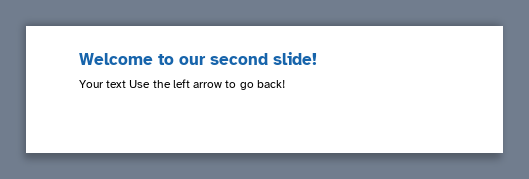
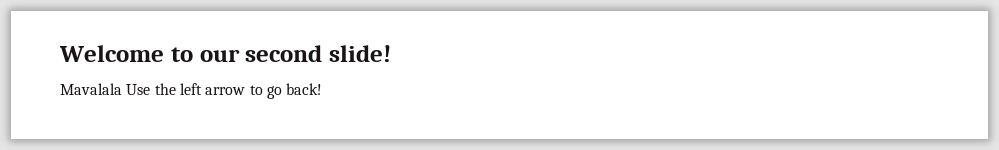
- Your text Use the left arrow to go back!
+ Mavalala Use the left arrow to go back!

